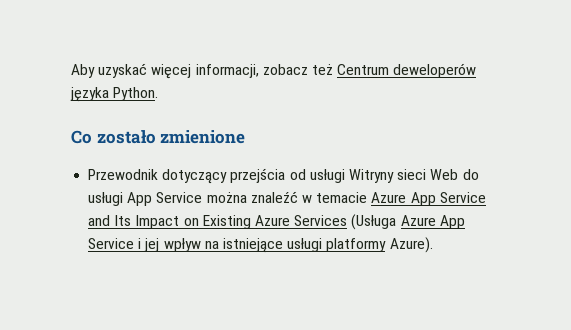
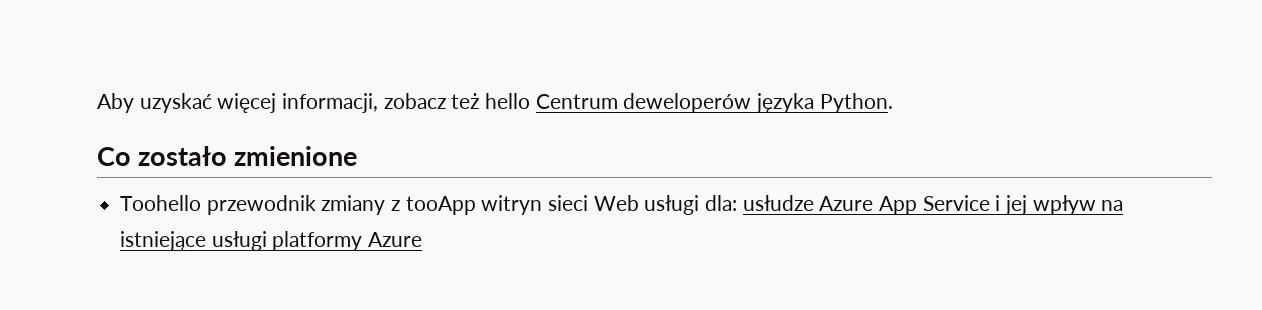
- Aby uzyskać więcej informacji, zobacz też Centrum deweloperów języka Python.
+ Aby uzyskać więcej informacji, zobacz też hello Centrum deweloperów języka Python.
- Przewodnik dotyczący przejścia od usługi Witryny sieci Web do usługi App Service można znaleźć w temacie Azure App Service and Its Impact on Existing Azure Services (Usługa Azure App Service i jej wpływ na istniejące usługi platformy Azure).
+ Toohello przewodnik zmiany z tooApp witryn sieci Web usługi dla: usłudze Azure App Service i jej wpływ na istniejące usługi platformy Azure

